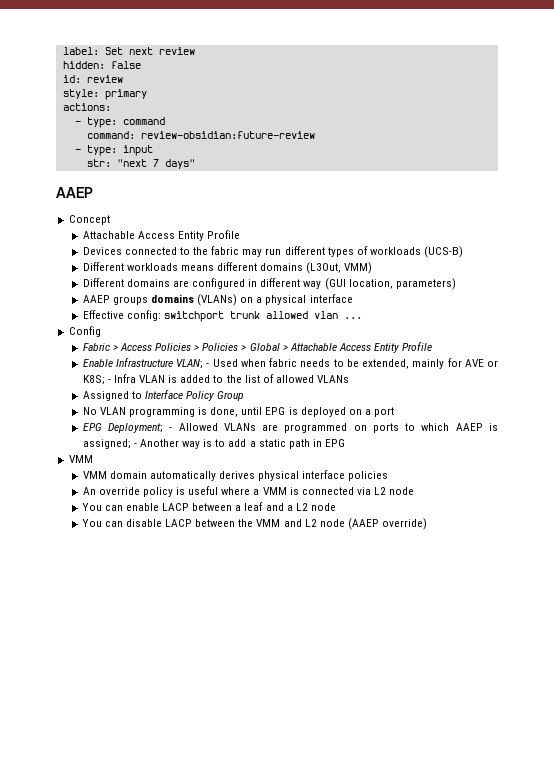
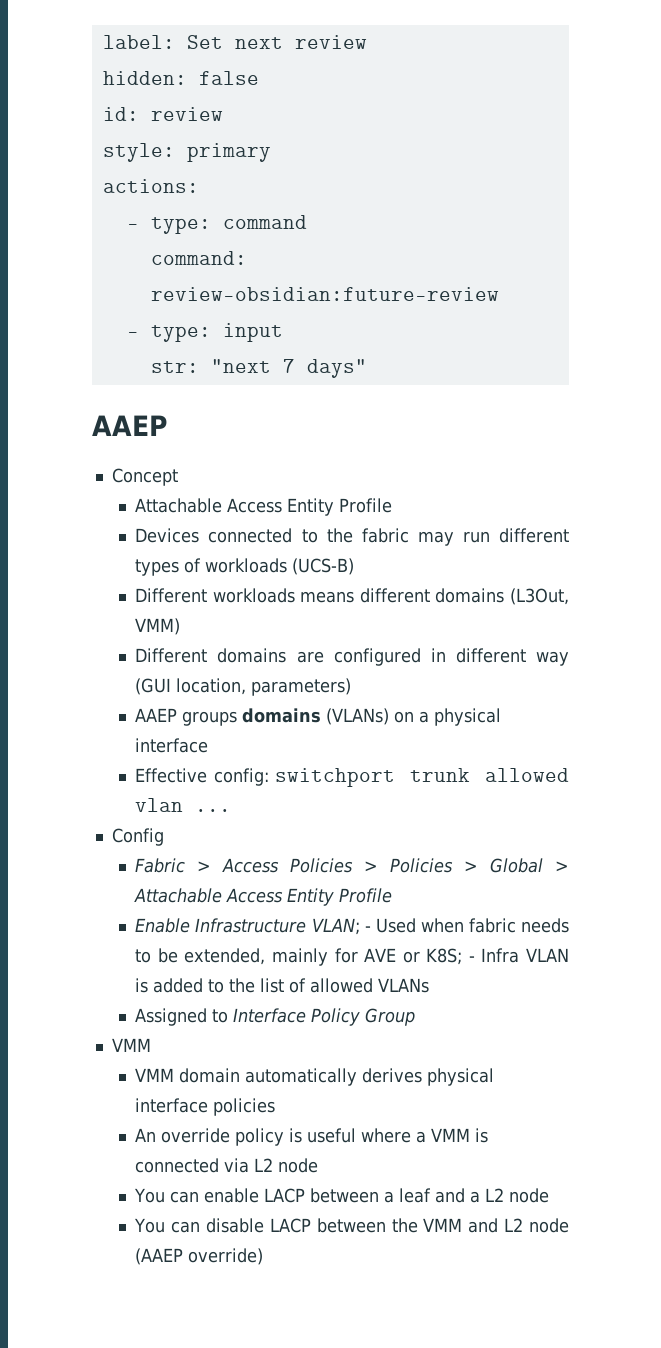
- No VLAN programming is done, until EPG is deployed on a port
- EPG Deployment; - Allowed VLANs are programmed on ports to which AAEP is assigned; - Another way is to add a static path in EPG

